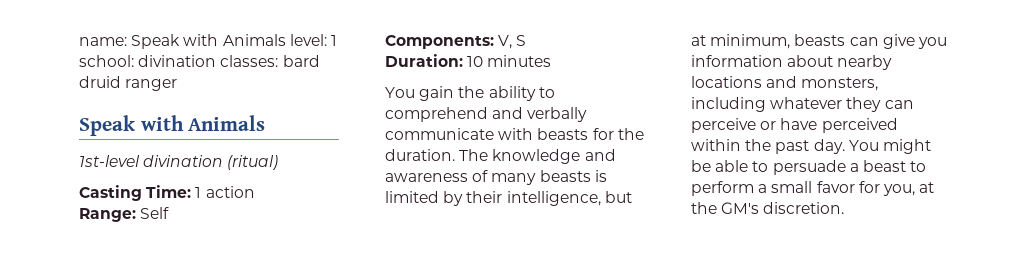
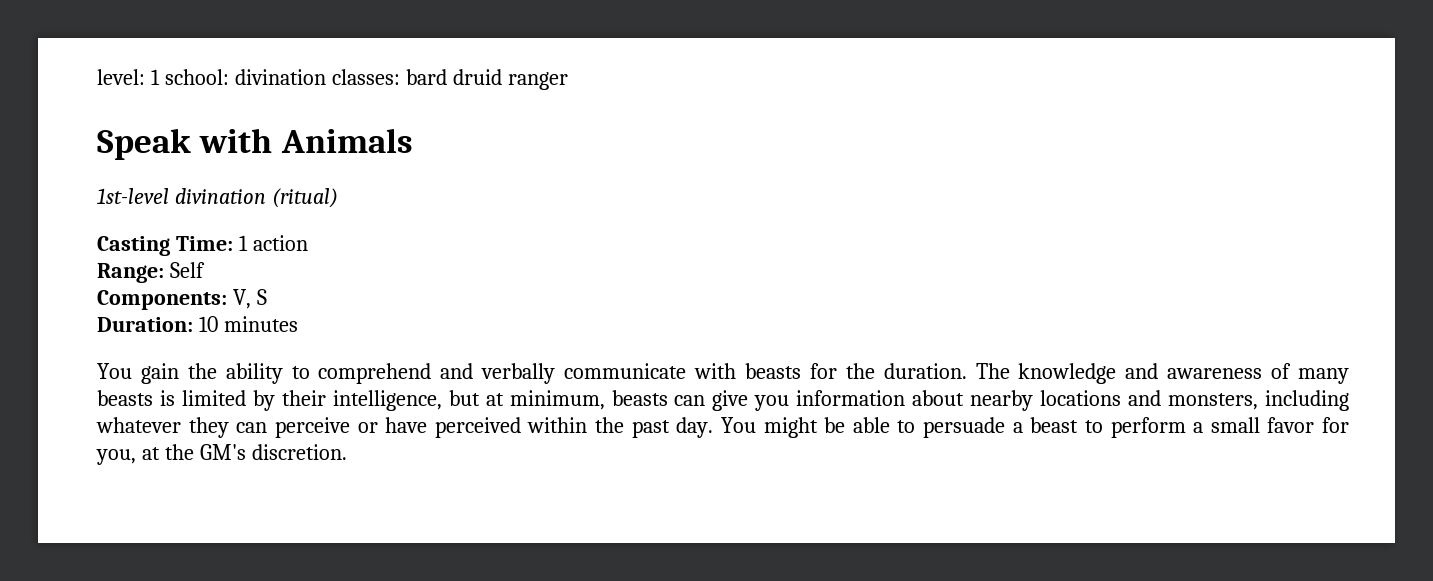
- name: Speak with Animals level: 1 school: divination classes: bard druid ranger
+ level: 1 school: divination classes: bard druid ranger

